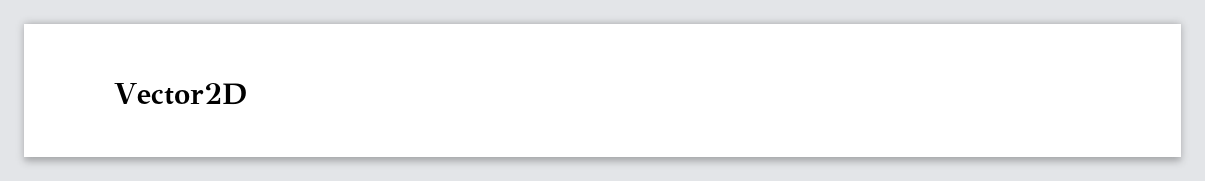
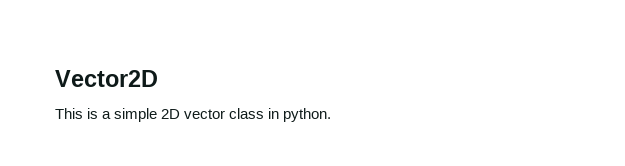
+ This is a simple 2D vector class in python.

